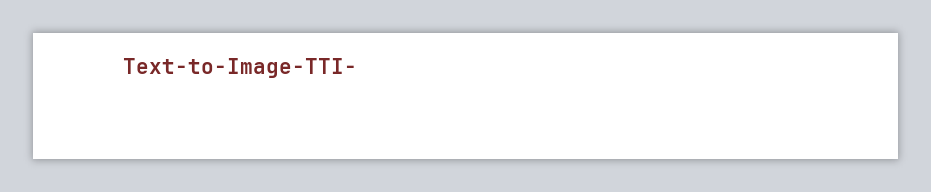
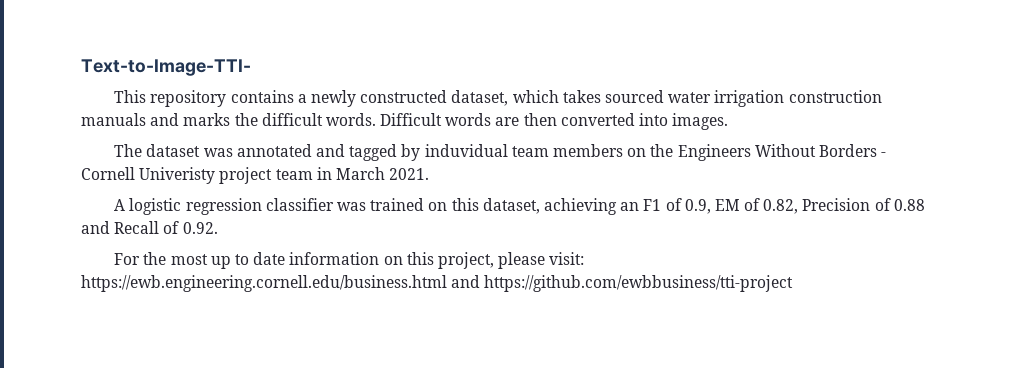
+ This repository contains a newly constructed dataset, which takes sourced water irrigation construction manuals and marks the difficult words. Difficult words are then converted into images.
+ The dataset was annotated and tagged by induvidual team members on the Engineers Without Borders - Cornell Univeristy project team in March 2021.
+ A logistic regression classifier was trained on this dataset, achieving an F1 of 0.9, EM of 0.82, Precision of 0.88 and Recall of 0.92.
+ For the most up to date information on this project, please visit: https://ewb.engineering.cornell.edu/business.html and https://github.com/ewbbusiness/tti-project

